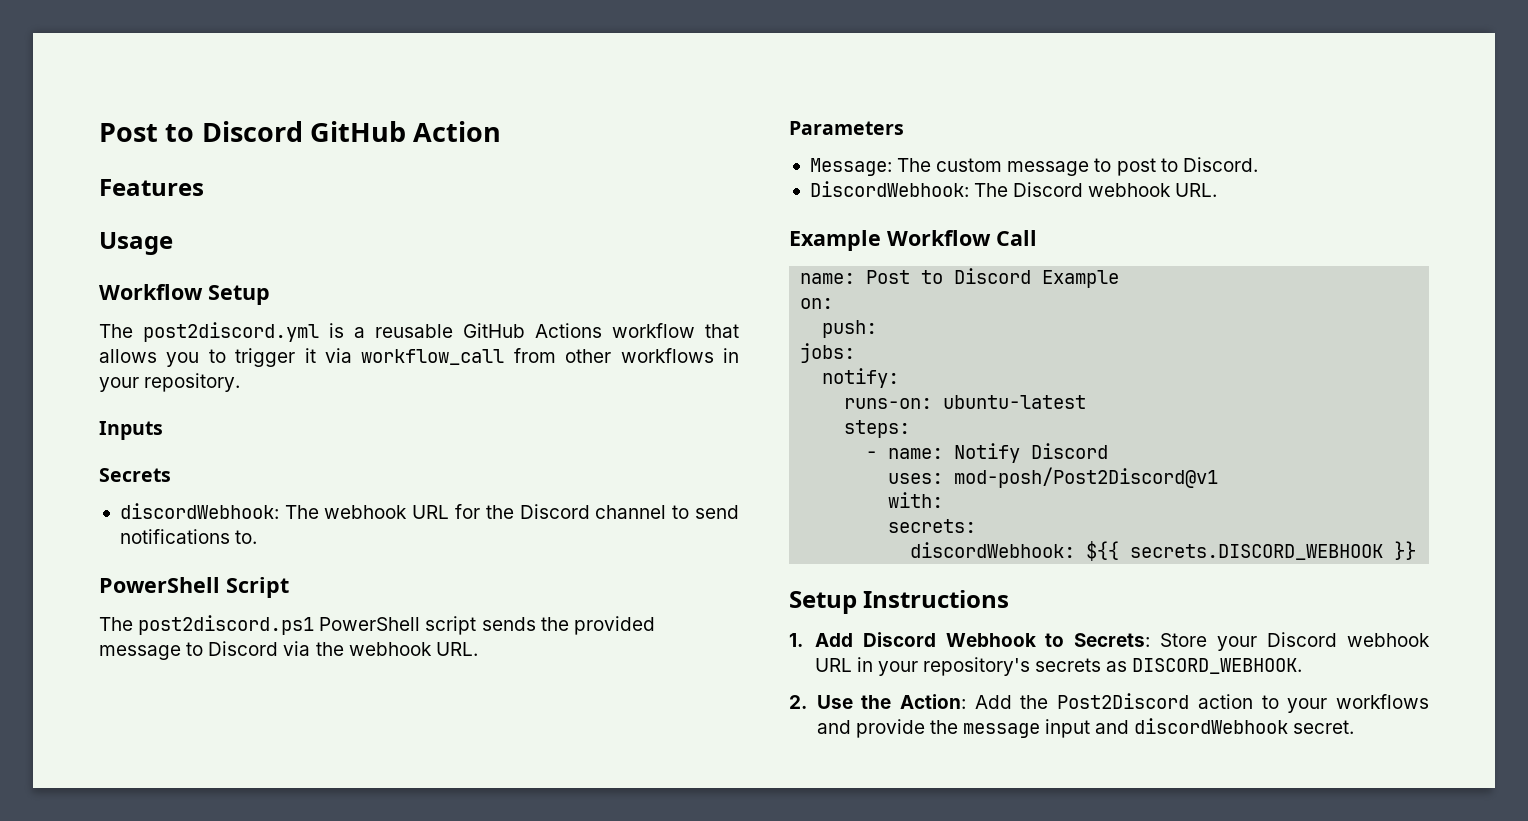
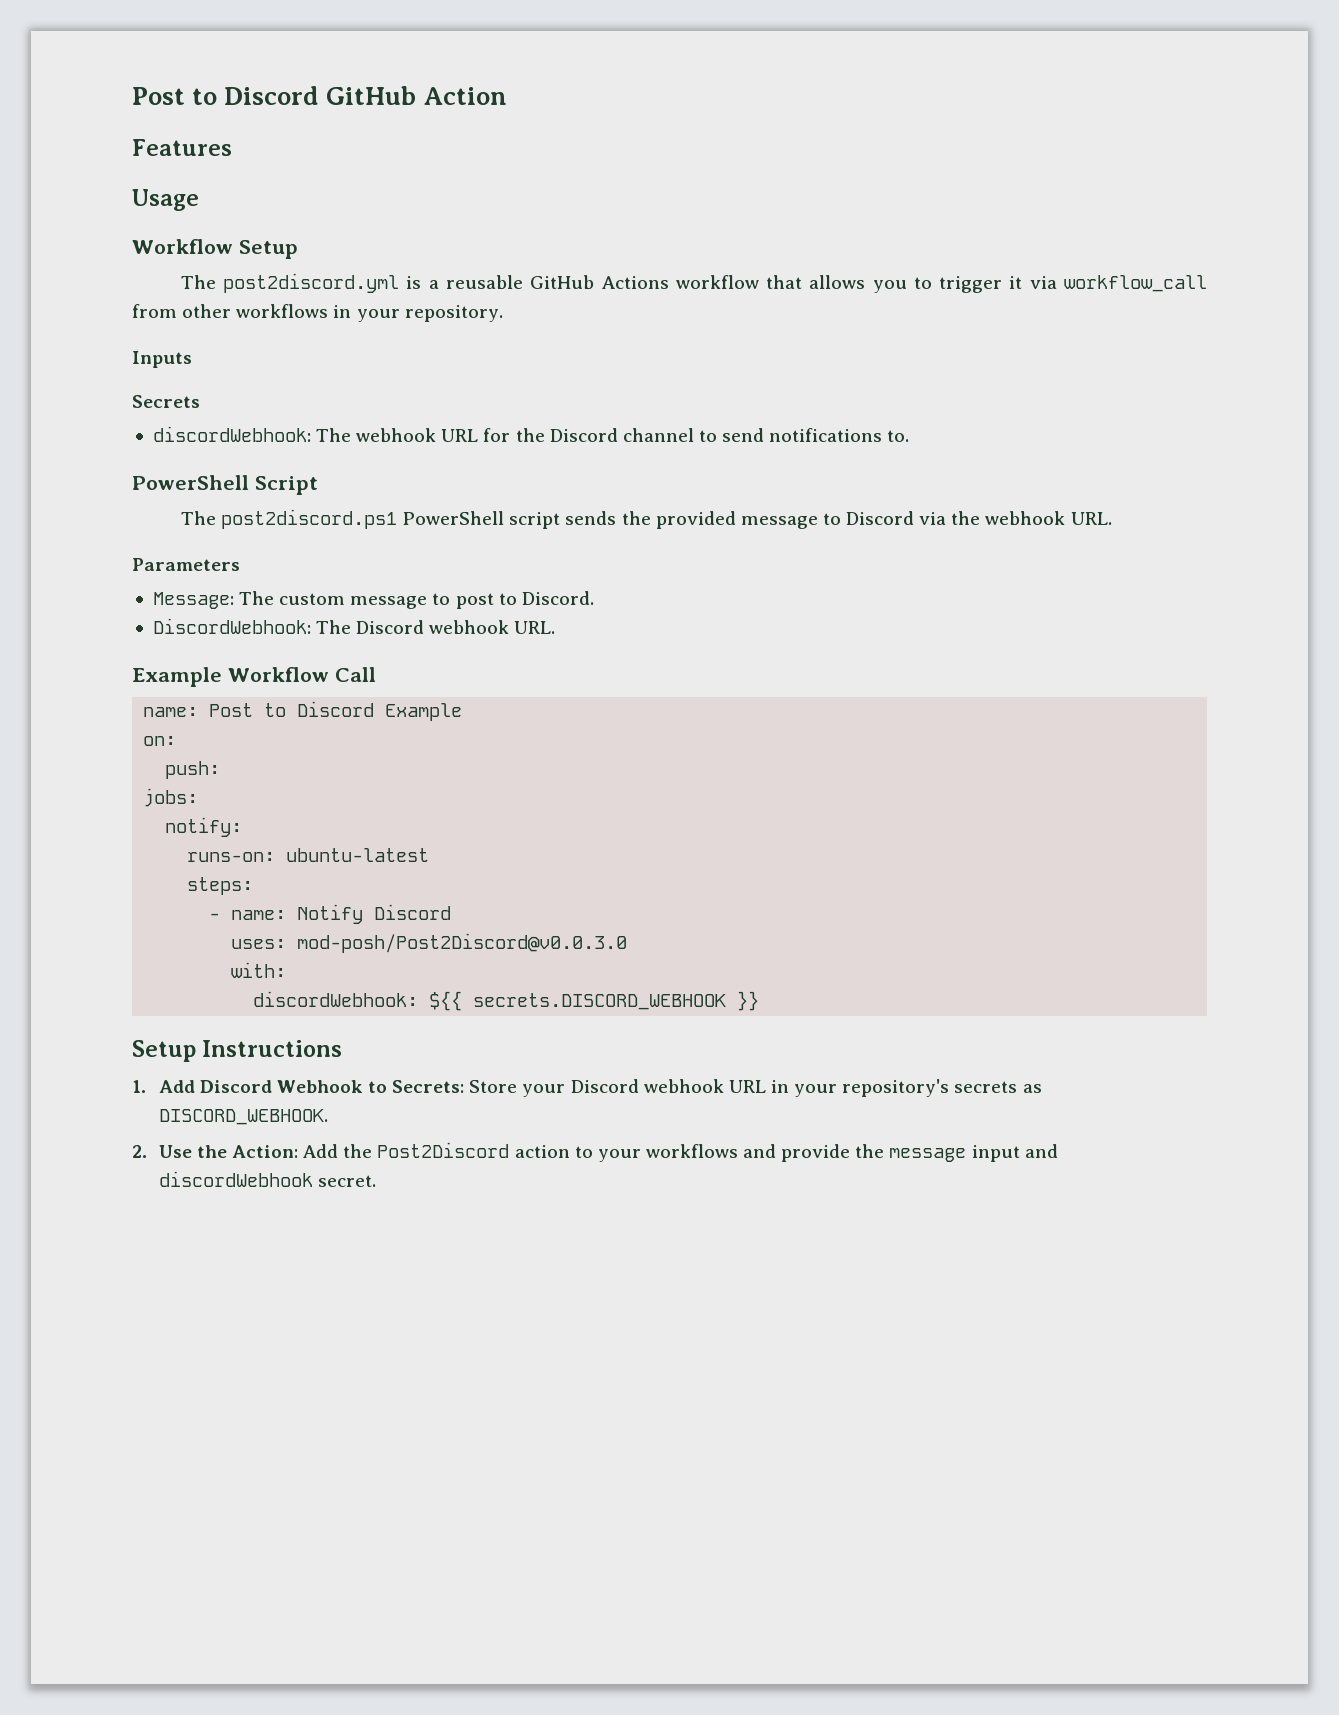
- uses: mod-posh/Post2Discord@v1
+ uses: mod-posh/Post2Discord@v0.0.3.0
- secrets:

